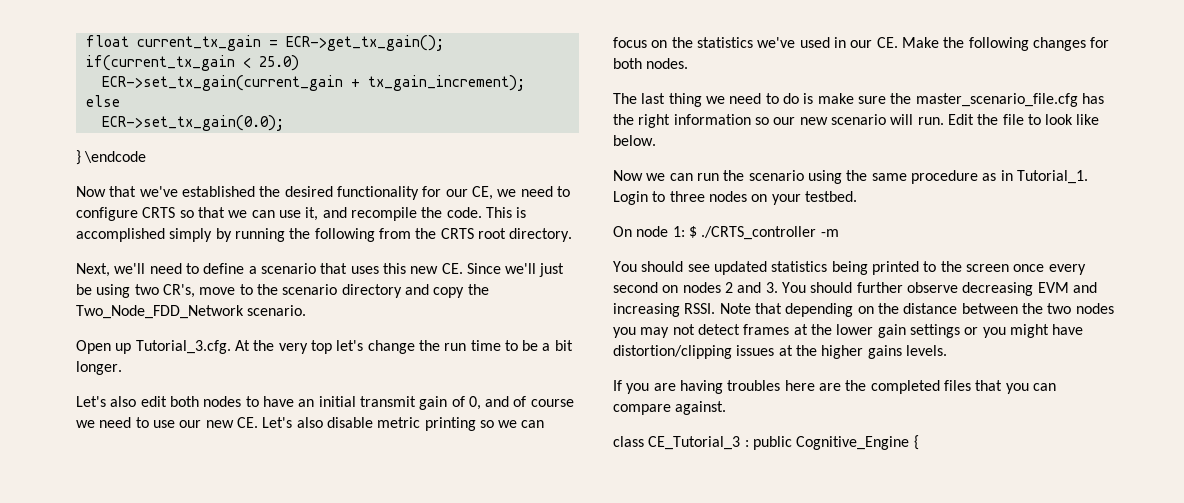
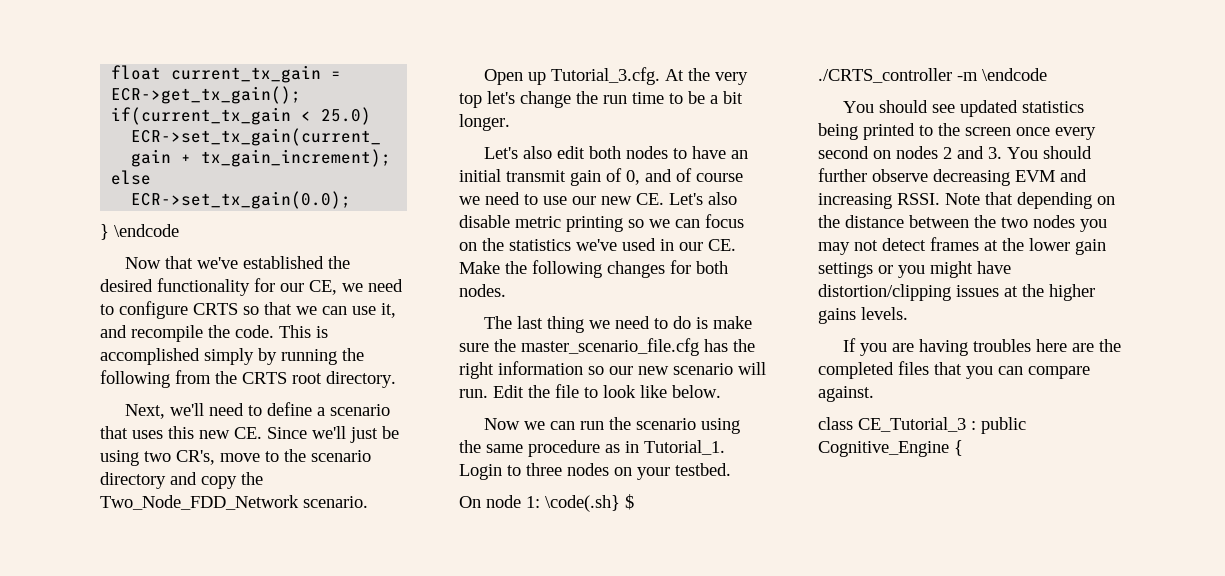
- On node 1: $ ./CRTS_controller -m
+ On node 1: \code(.sh} $ ./CRTS_controller -m \endcode

